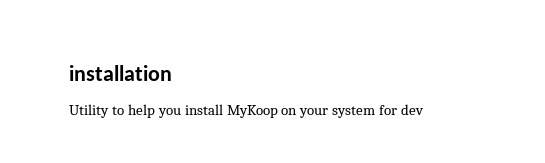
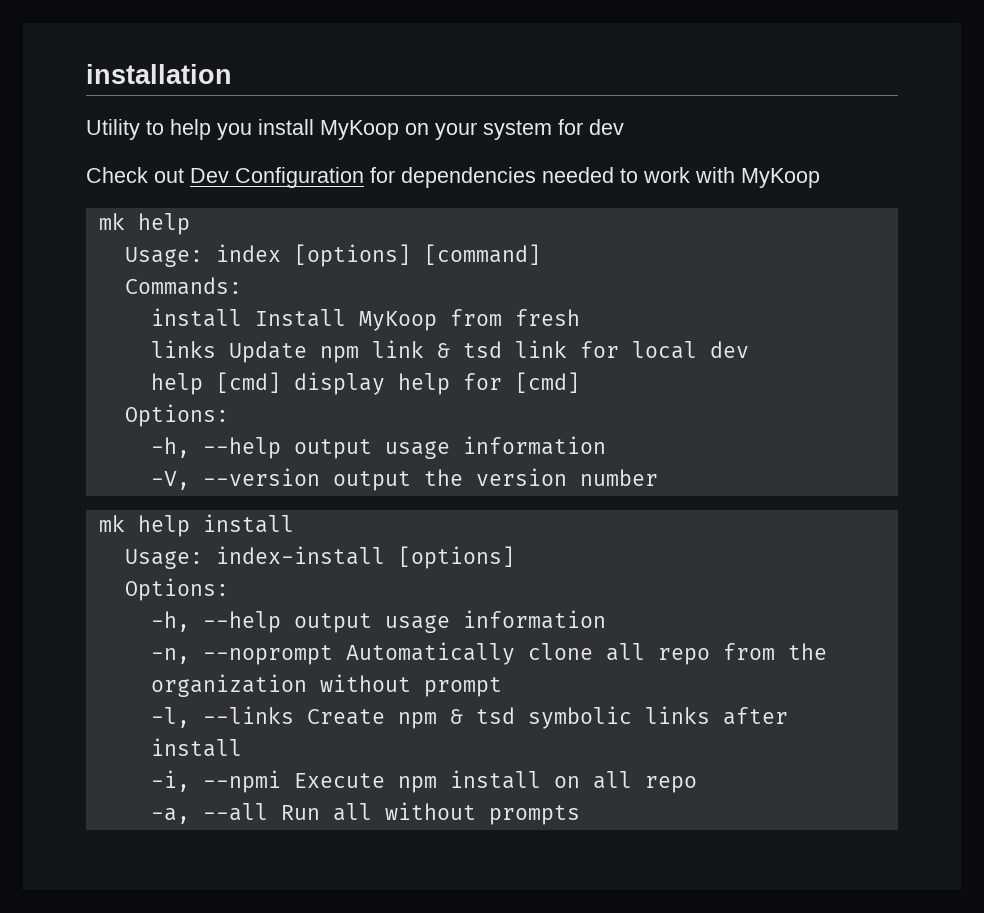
+ Check out Dev Configuration for dependencies needed to work with MyKoop
+ mk help
+ Usage: index [options] [command]
+ Commands:
+ install Install MyKoop from fresh
+ links Update npm link & tsd link for local dev
+ help [cmd] display help for [cmd]
+ Options:
+ -h, --help output usage information
+ -V, --version output the version number
+ mk help install
+ Usage: index-install [options]
+ Options:
+ -h, --help output usage information
+ -n, --noprompt Automatically clone all repo from the organization without prompt
+ -l, --links Create npm & tsd symbolic links after install
+ -i, --npmi Execute npm install on all repo
+ -a, --all Run all without prompts

